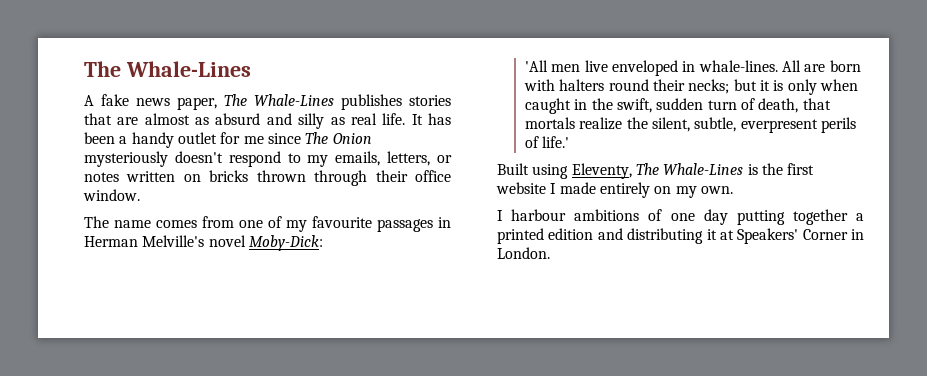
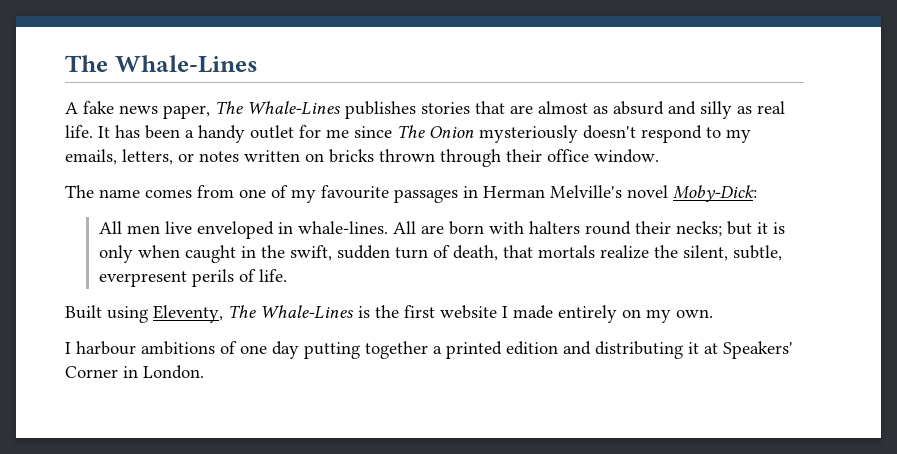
- 'All men live enveloped in whale-lines.
+ All men live enveloped in whale-lines.
- All are born with halters round their necks; but it is only when caught in the swift, sudden turn of death, that mortals realize the silent, subtle, everpresent perils of life.'
+ All are born with halters round their necks; but it is only when caught in the swift, sudden turn of death, that mortals realize the silent, subtle, everpresent perils of life.

